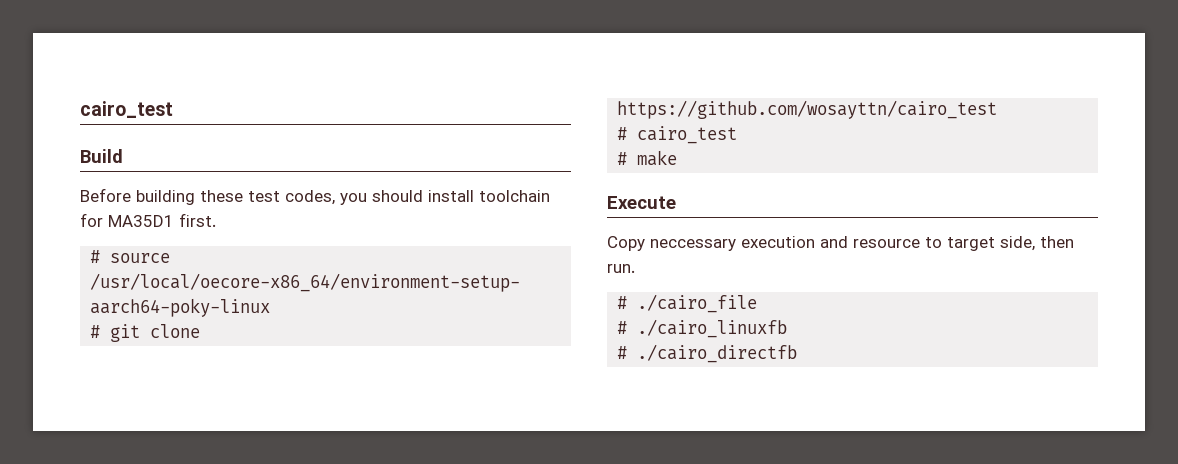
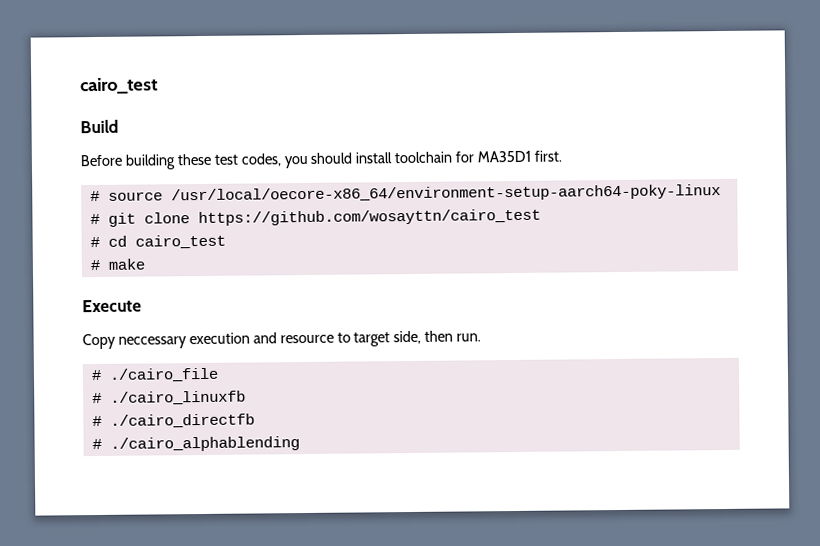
- # cairo_test
+ # cd cairo_test
+ # ./cairo_alphablending

